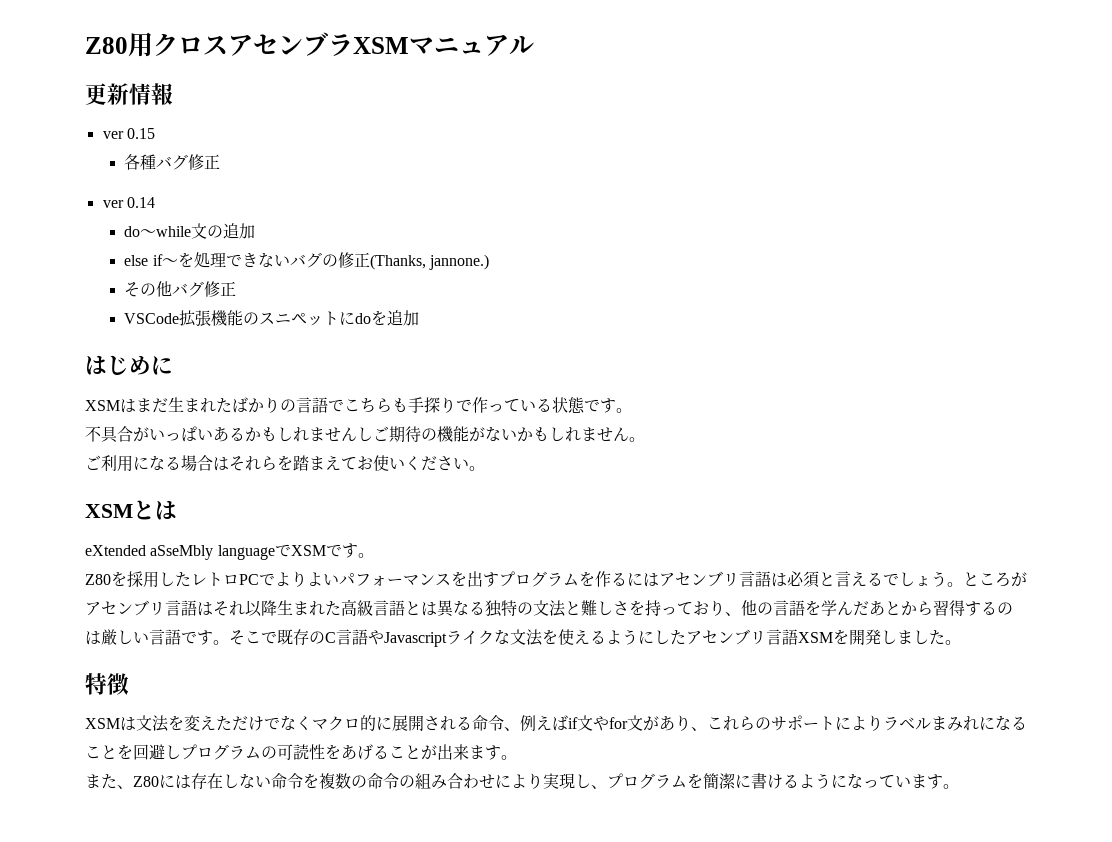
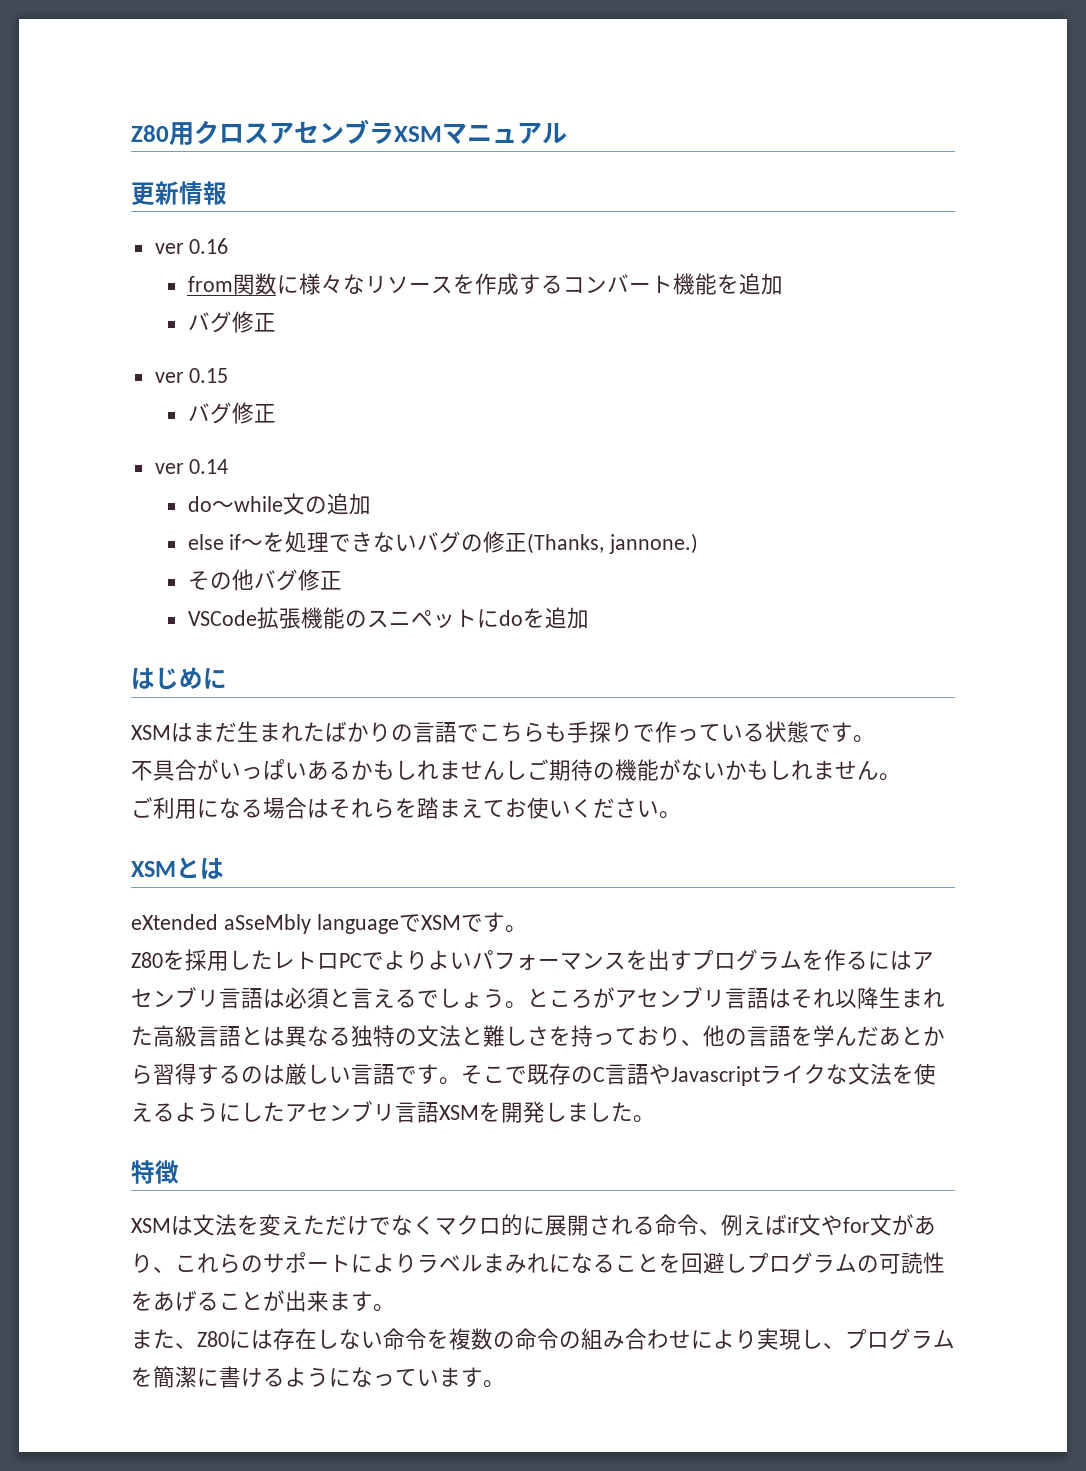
+ ver 0.16
+ from関数に様々なリソースを作成するコンバート機能を追加
+ バグ修正
  ver 0.15
- 各種バグ修正
+ バグ修正

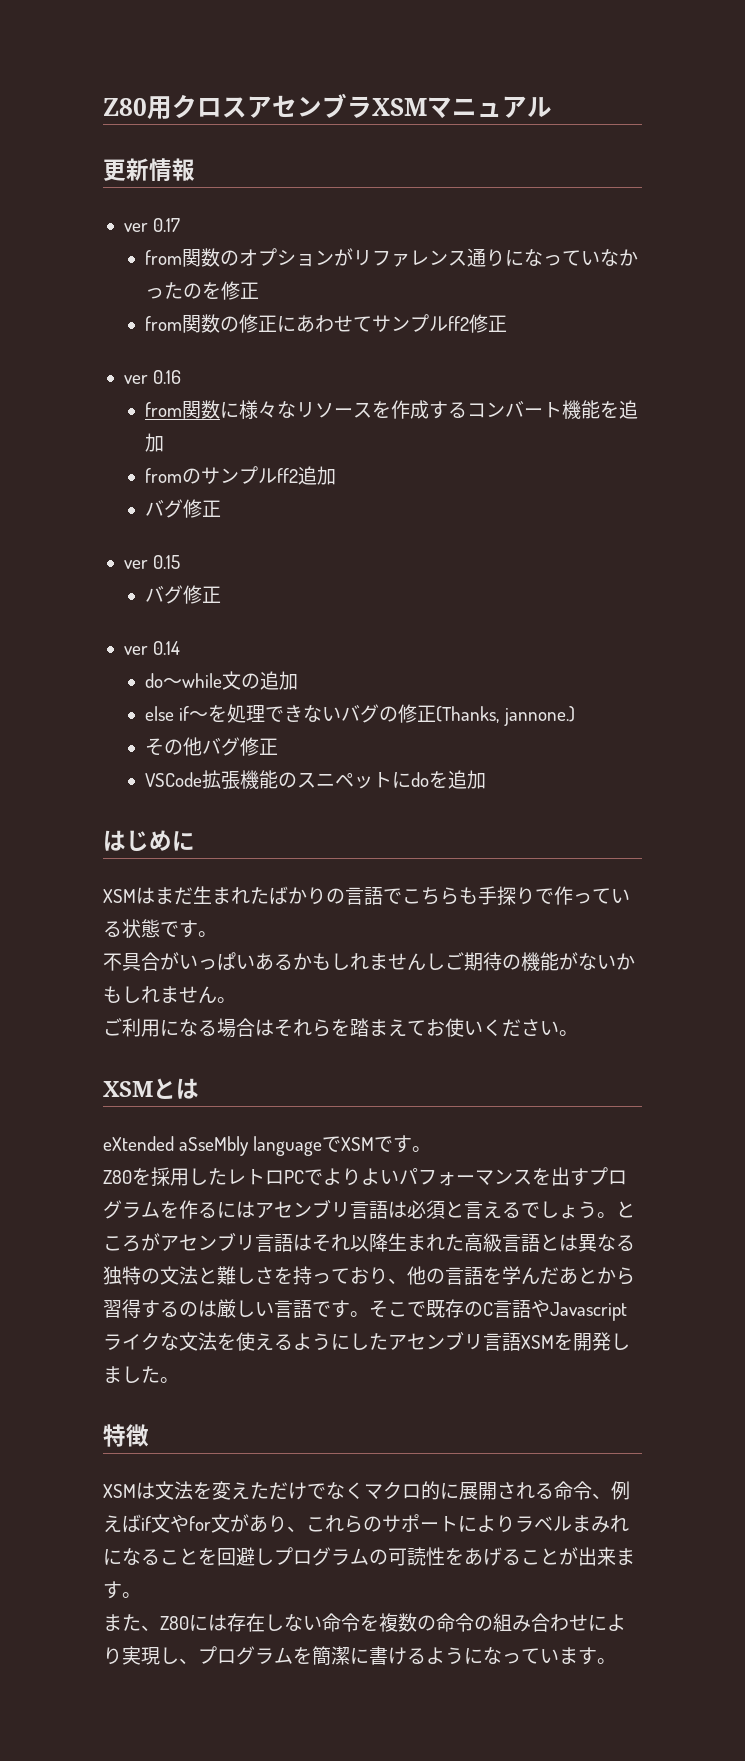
+ ver 0.17
+ from関数のオプションがリファレンス通りになっていなかったのを修正
+ from関数の修正にあわせてサンプルff2修正
+ fromのサンプルff2追加

